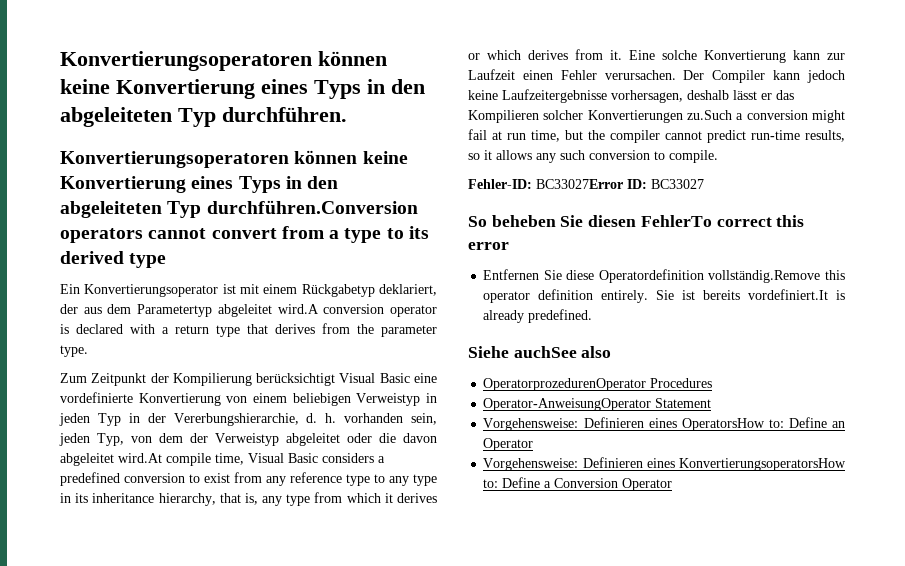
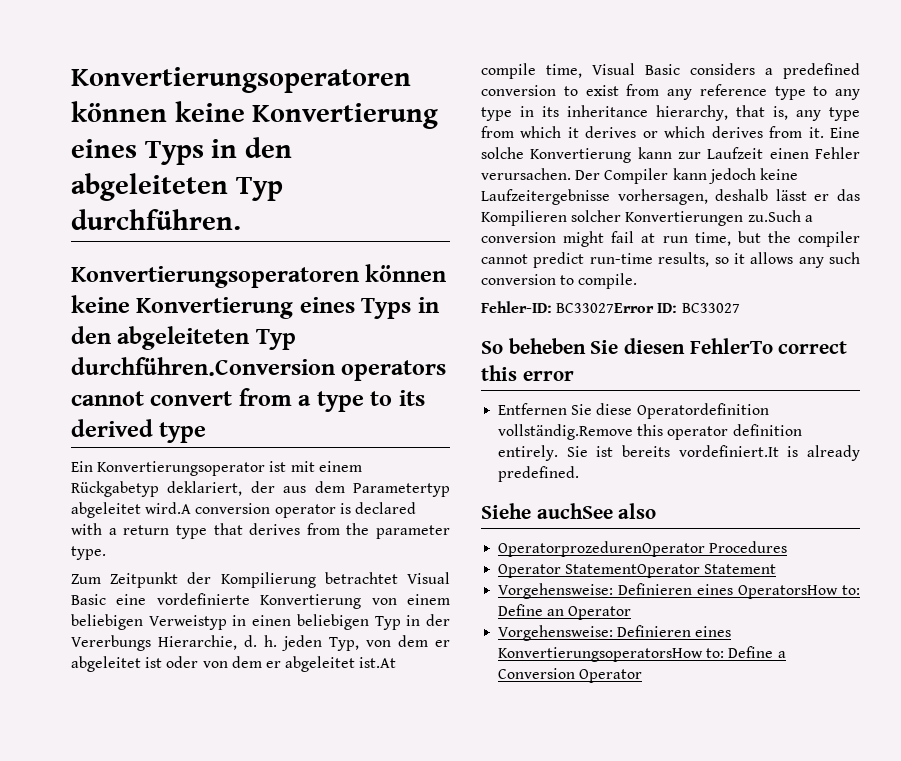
- Zum Zeitpunkt der Kompilierung berücksichtigt Visual Basic eine vordefinierte Konvertierung von einem beliebigen Verweistyp in jeden Typ in der Vererbungshierarchie, d. h. vorhanden sein, jeden Typ, von dem der Verweistyp abgeleitet oder die davon abgeleitet wird.At compile time, Visual Basic considers a predefined conversion to exist from any reference type to any type in its inheritance hierarchy, that is, any type from which it derives or which derives from it.
+ Zum Zeitpunkt der Kompilierung betrachtet Visual Basic eine vordefinierte Konvertierung von einem beliebigen Verweistyp in einen beliebigen Typ in der Vererbungs Hierarchie, d. h. jeden Typ, von dem er abgeleitet ist oder von dem er abgeleitet ist.At compile time, Visual Basic considers a predefined conversion to exist from any reference type to any type in its inheritance hierarchy, that is, any type from which it derives or which derives from it.
- Operator-AnweisungOperator Statement
+ Operator StatementOperator Statement

